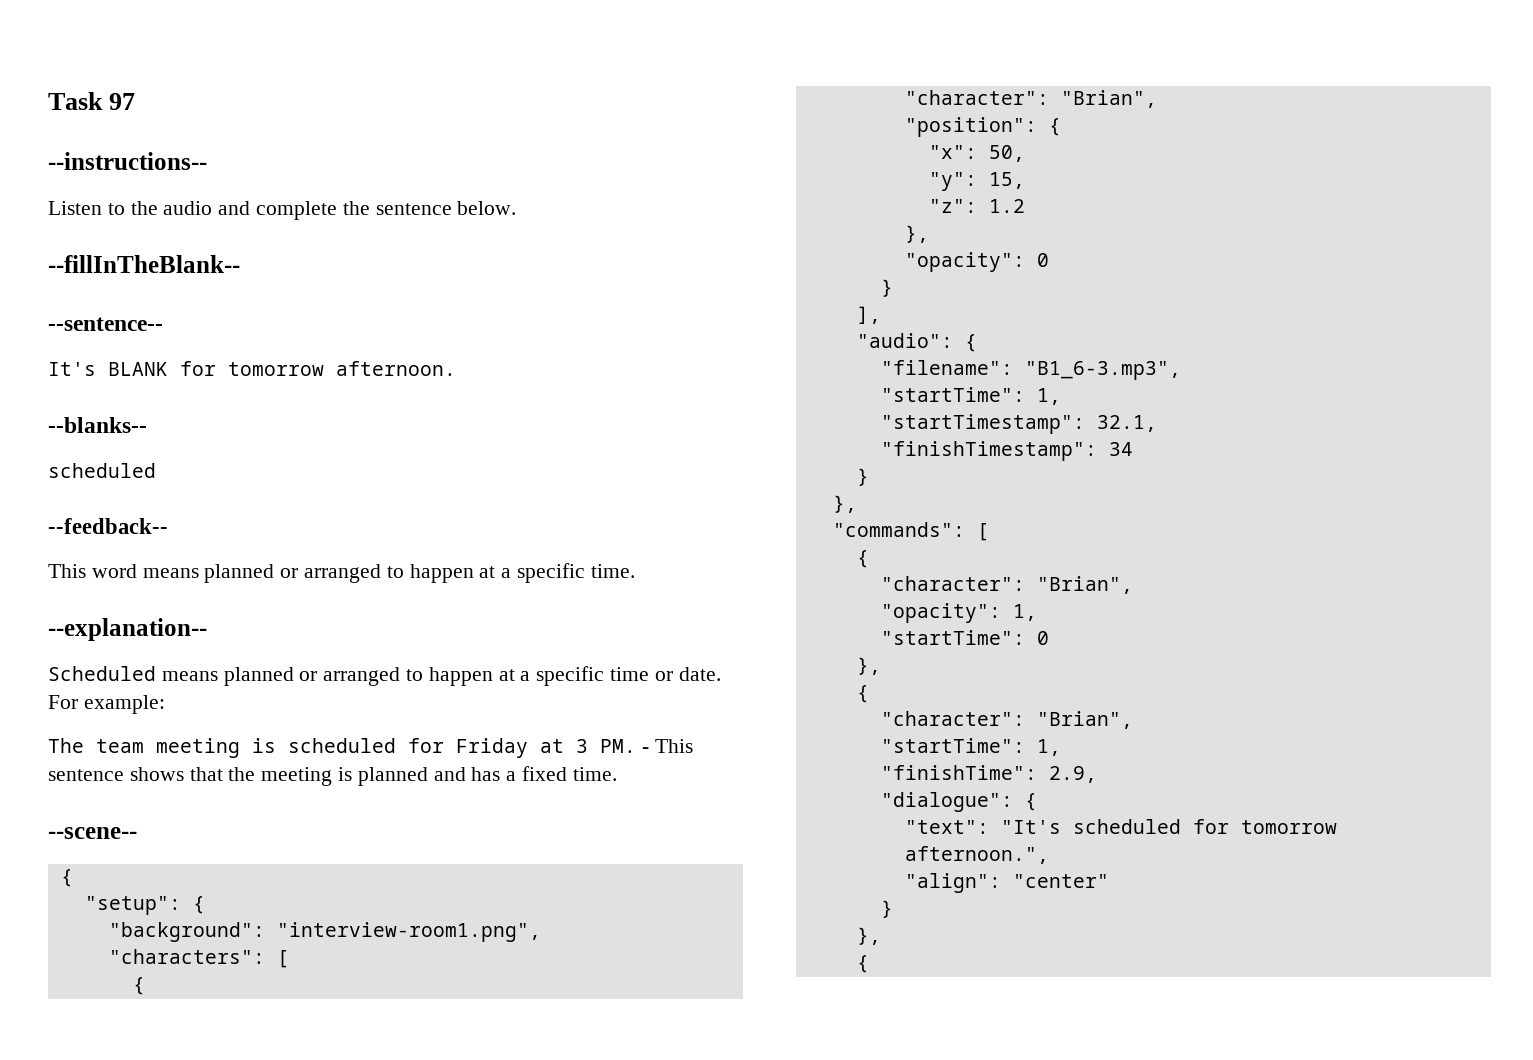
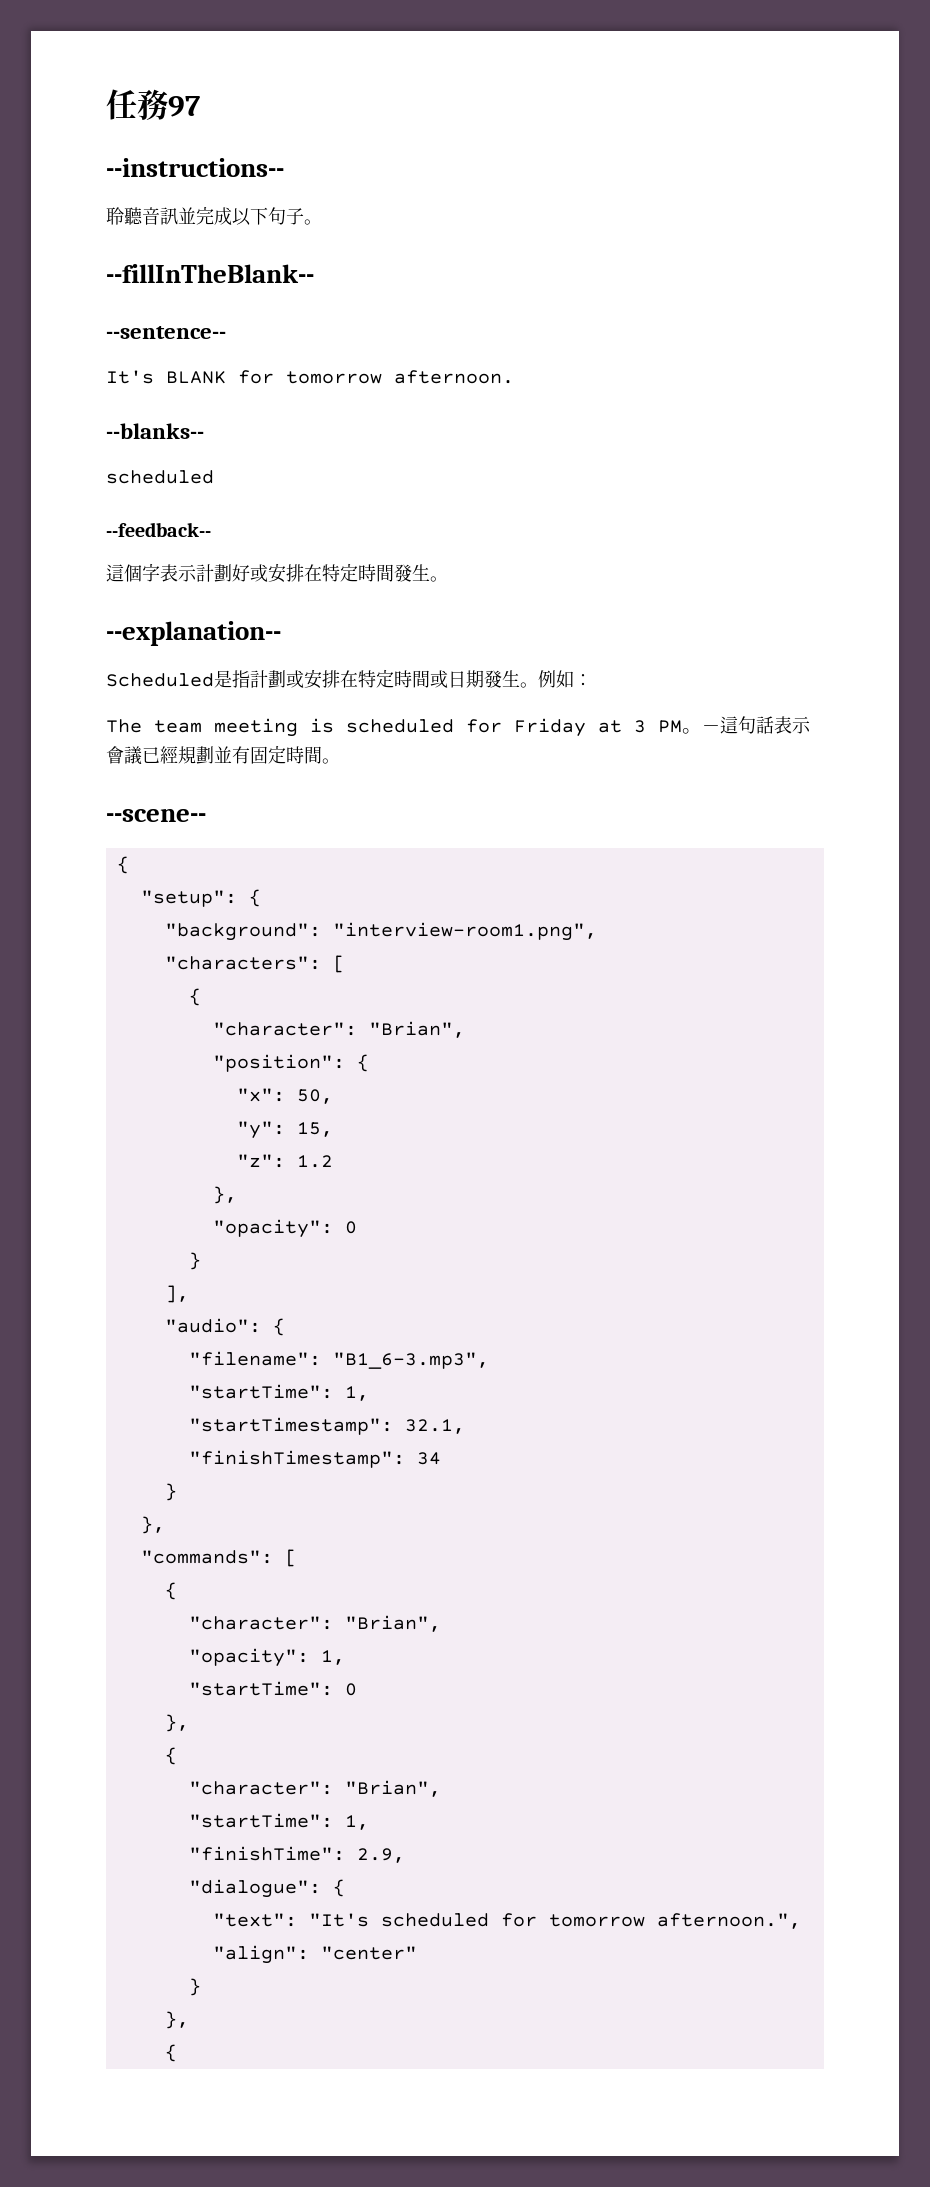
- Task 97
+ 任務97
- Listen to the audio and complete the sentence below.
+ 聆聽音訊並完成以下句子。
- This word means planned or arranged to happen at a specific time.
+ 這個字表示計劃好或安排在特定時間發生。
  --explanation--
- Scheduled means planned or arranged to happen at a specific time or date. For example:
+ Scheduled是指計劃或安排在特定時間或日期發生。例如：
- The team meeting is scheduled for Friday at 3 PM. - This sentence shows that the meeting is planned and has a fixed time.
+ The team meeting is scheduled for Friday at 3 PM。－這句話表示會議已經規劃並有固定時間。

